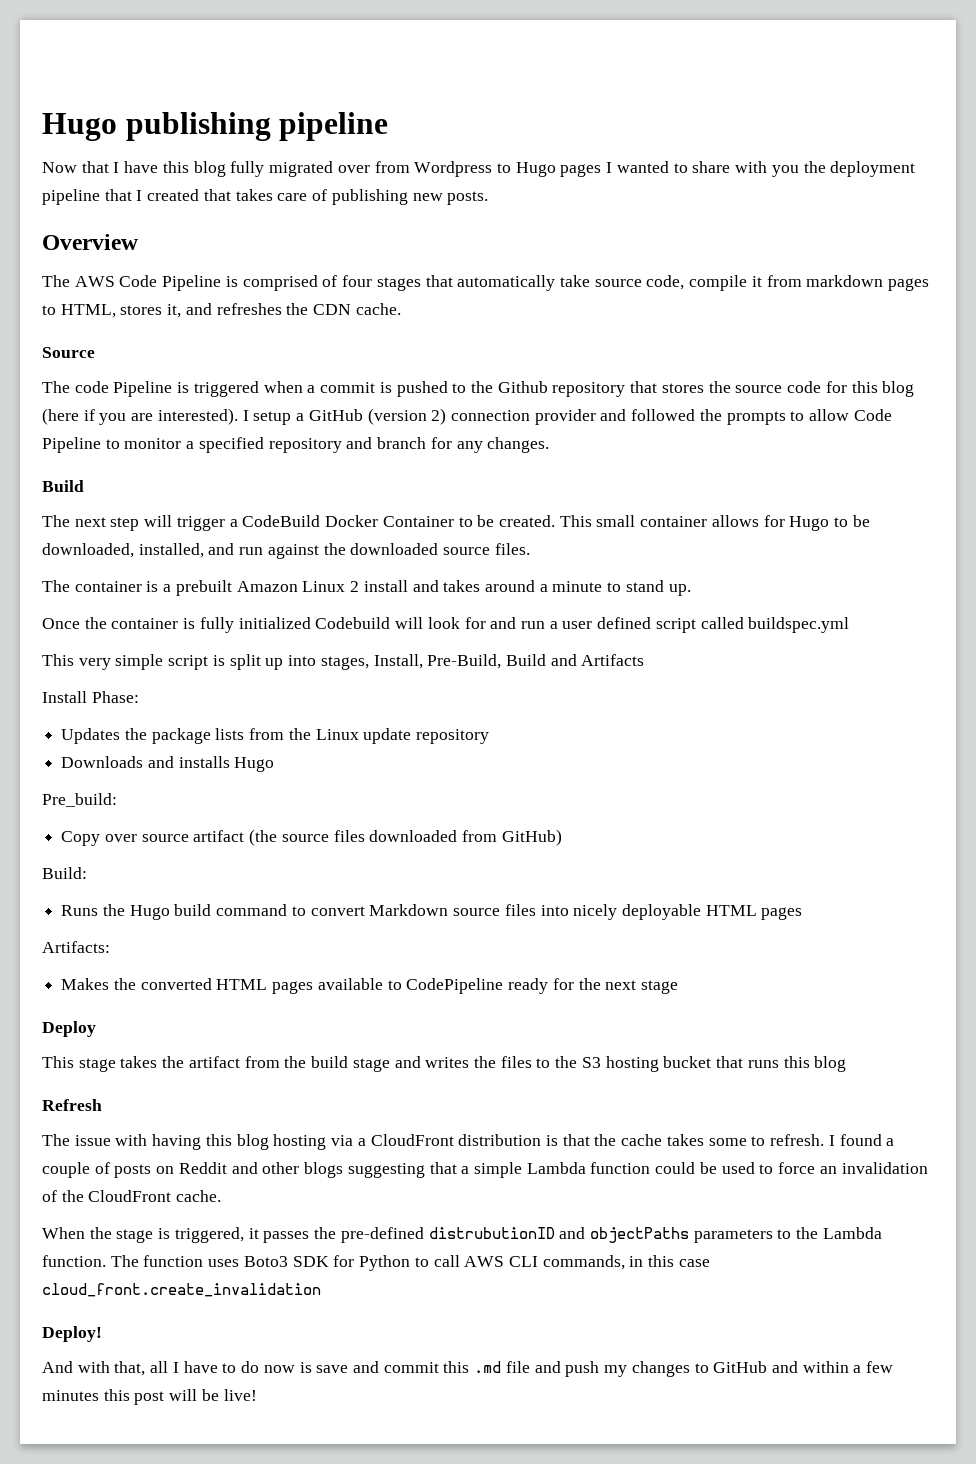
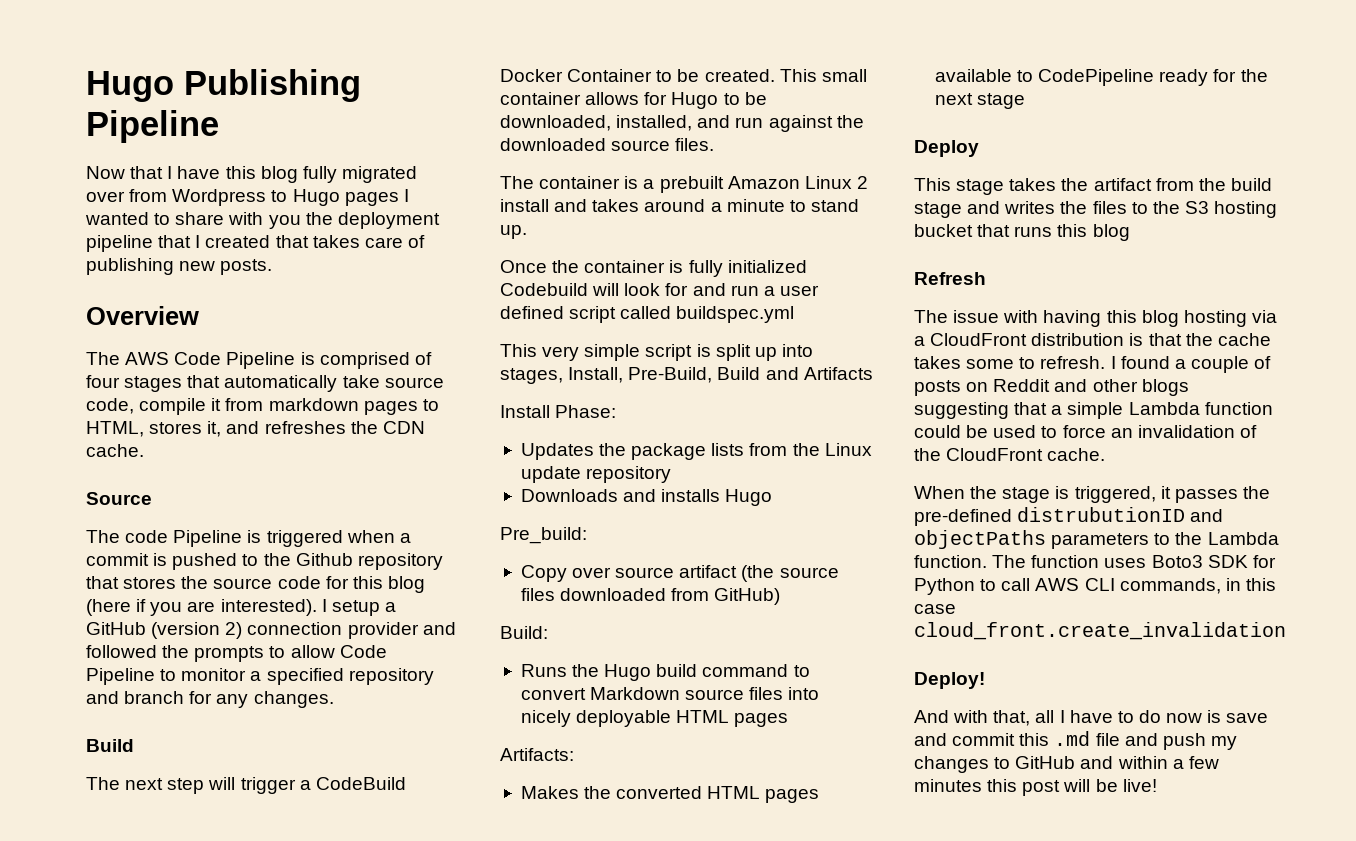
- Hugo publishing pipeline
+ Hugo Publishing Pipeline

